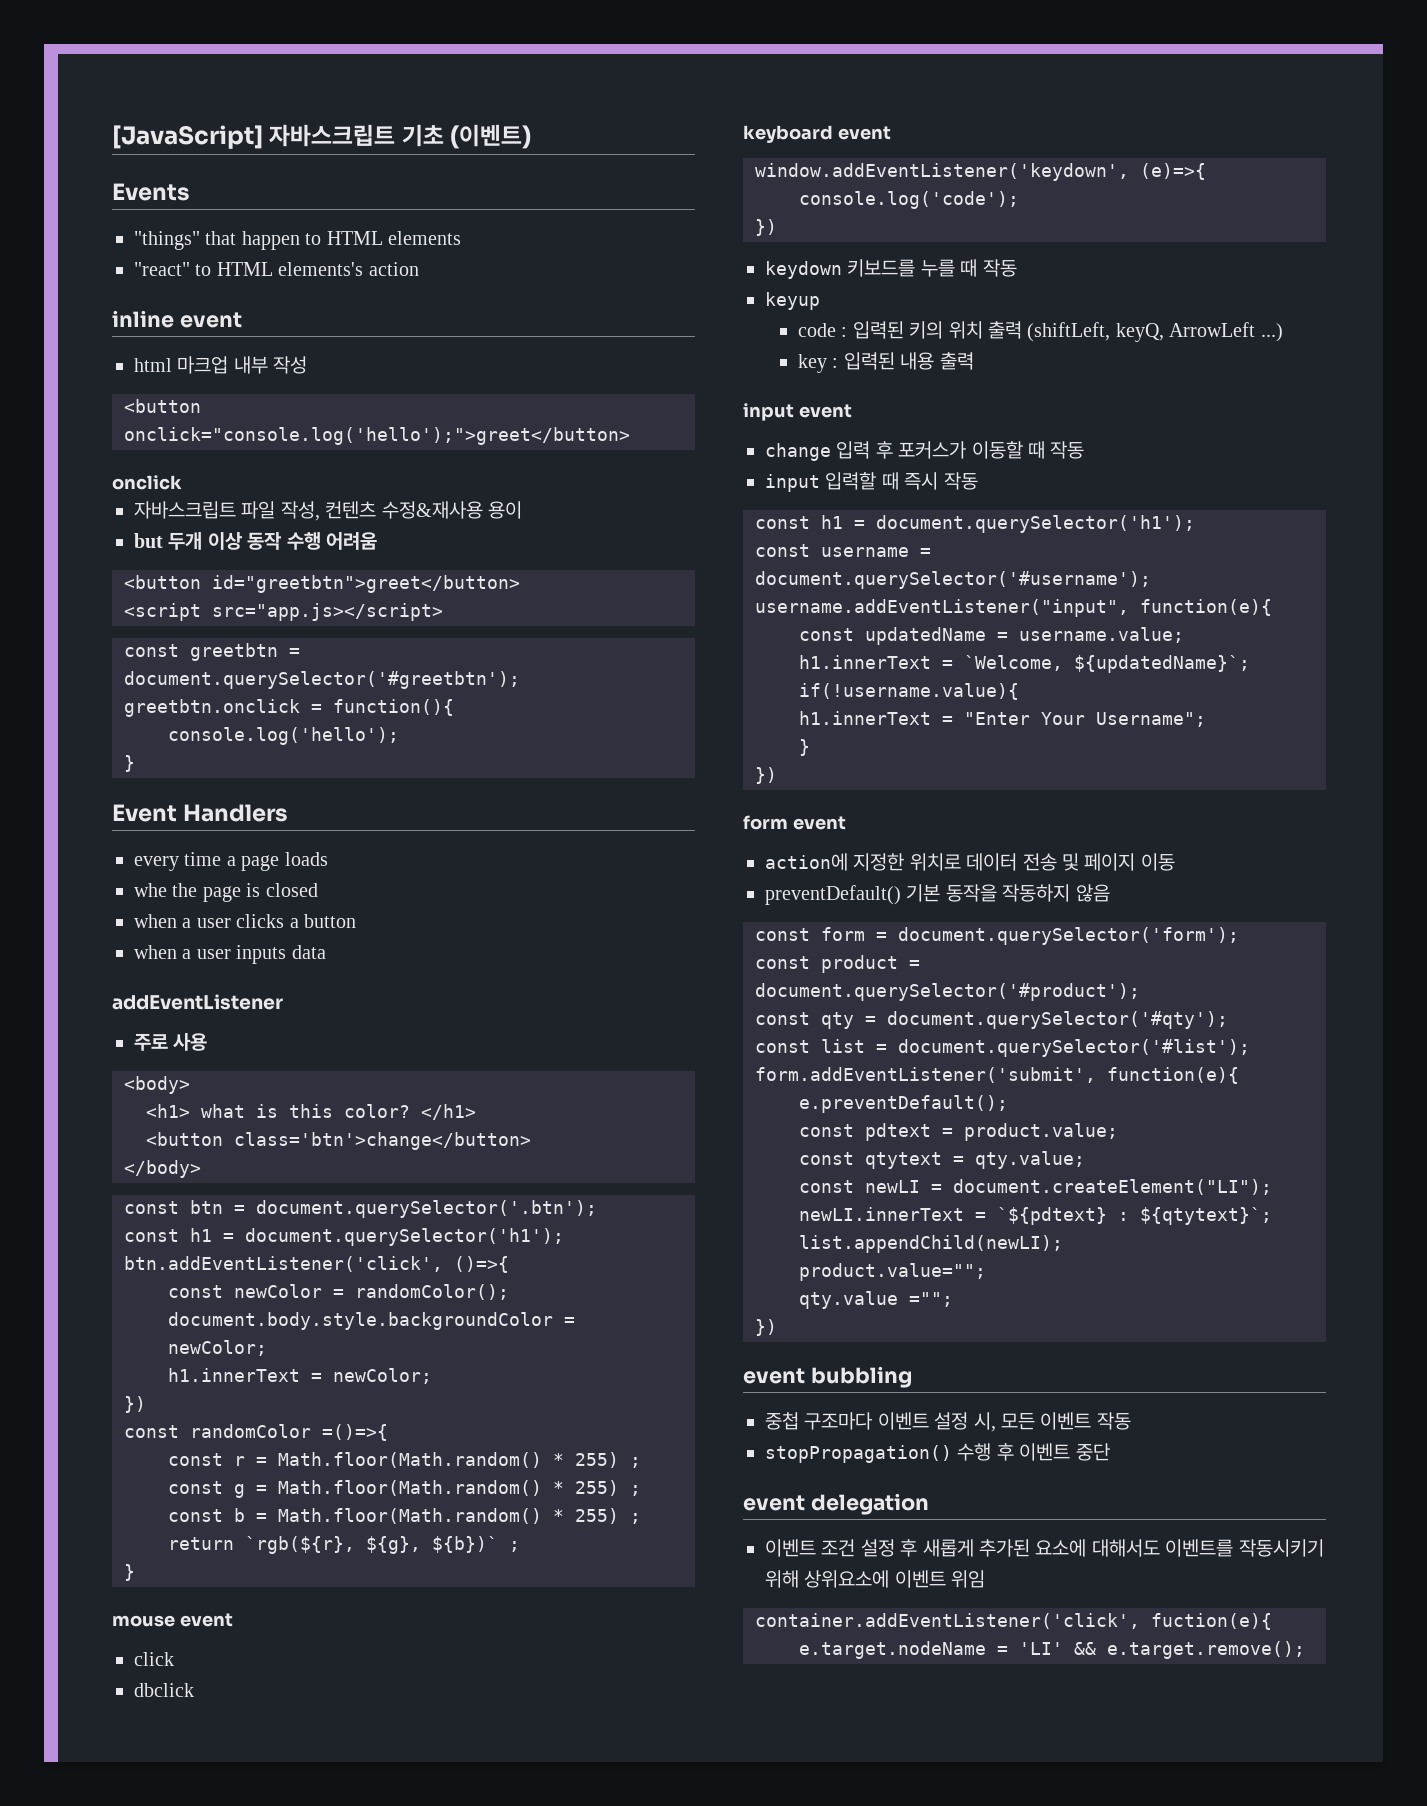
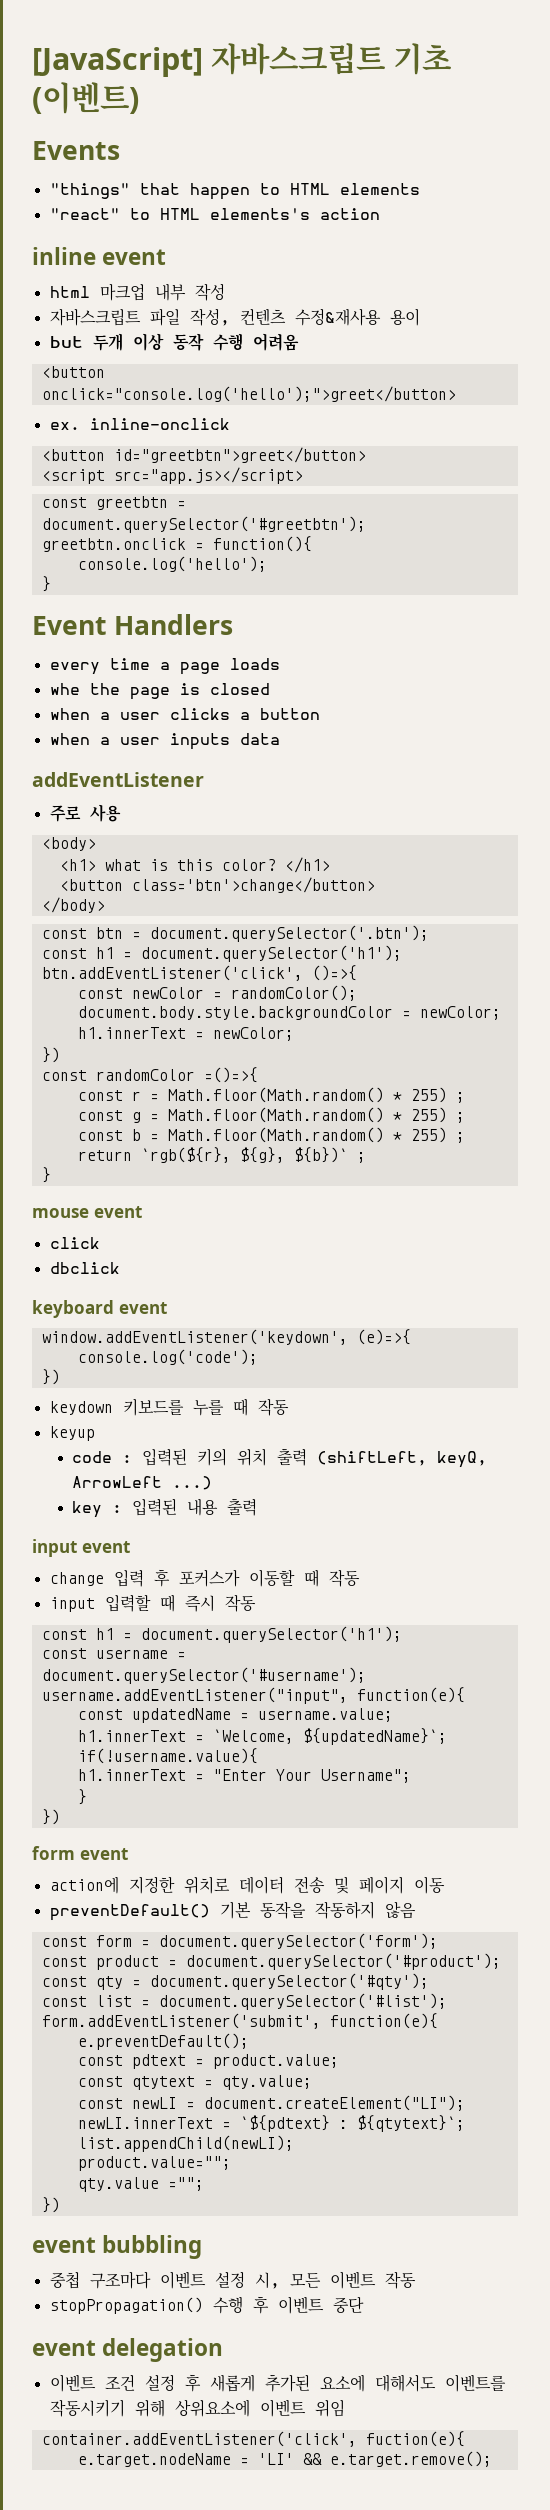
- <button onclick="console.log('hello');">greet</button>
- onclick
+ <button onclick="console.log('hello');">greet</button>
+ ex. inline-onclick

